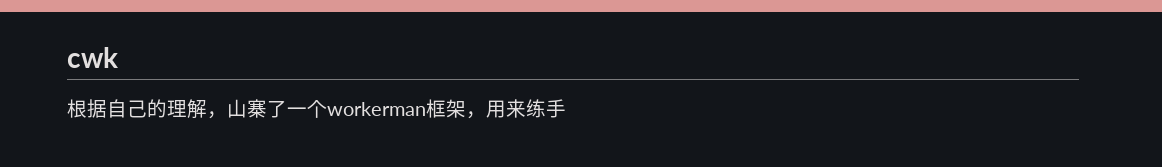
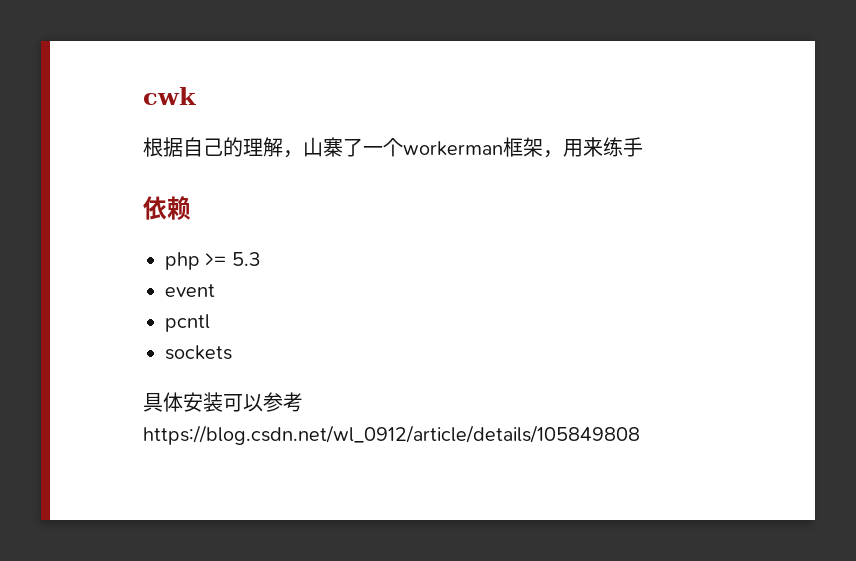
+ 依赖
+ php >= 5.3
+ event
+ pcntl
+ sockets
+ 具体安装可以参考https://blog.csdn.net/wl_0912/article/details/105849808

